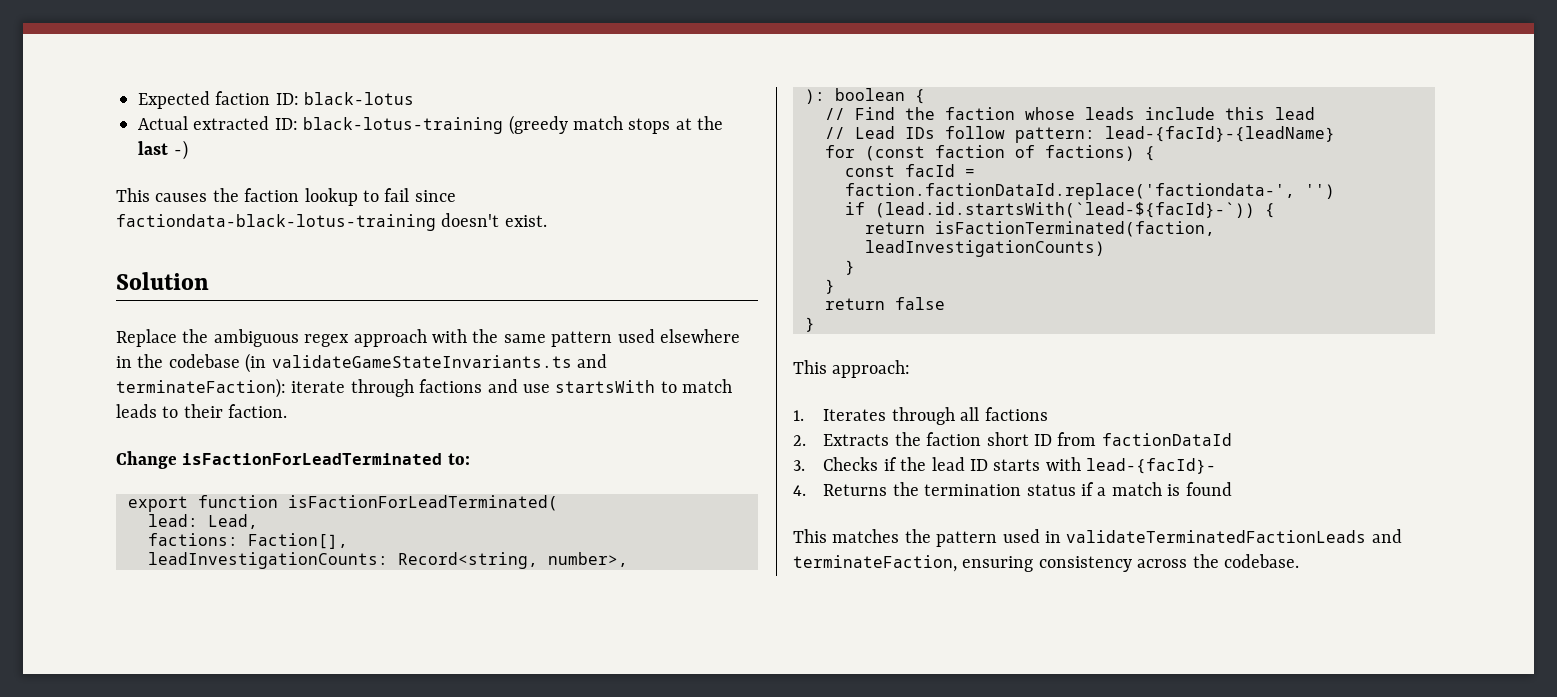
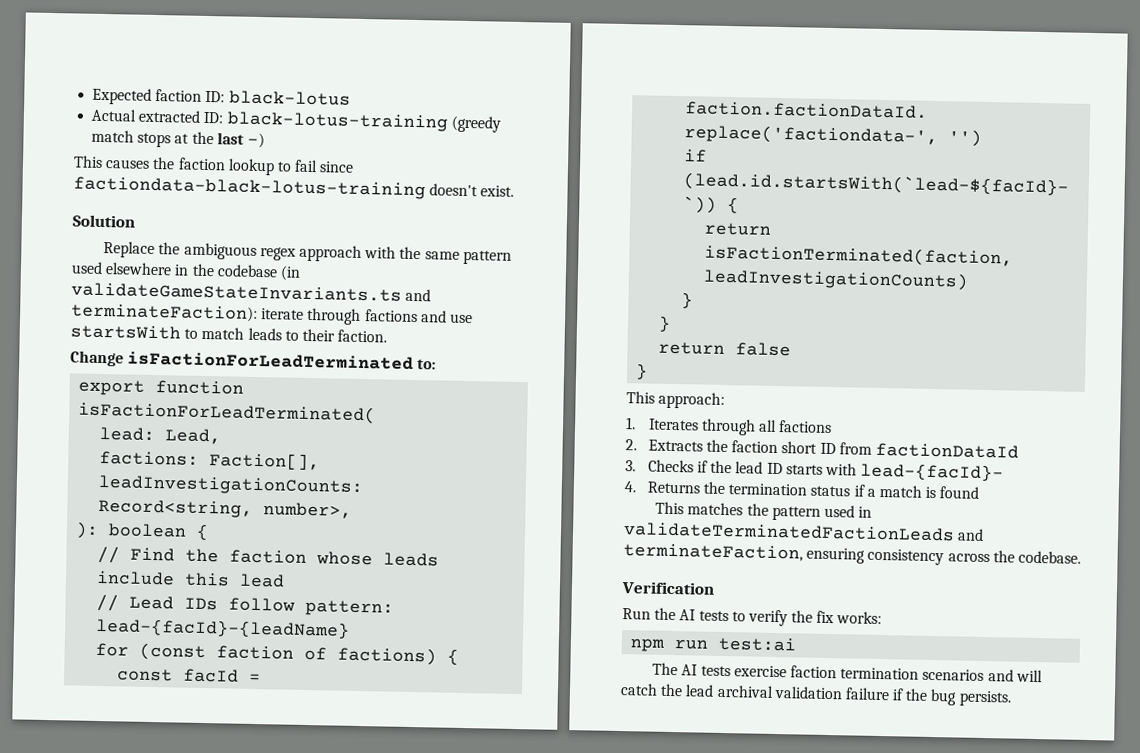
+ Verification
+ Run the AI tests to verify the fix works:
+ npm run test:ai
+ The AI tests exercise faction termination scenarios and will catch the lead archival validation failure if the bug persists.

